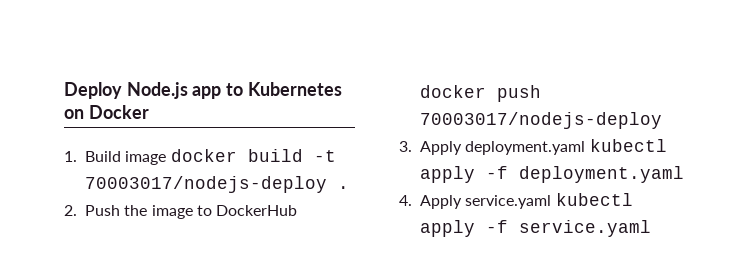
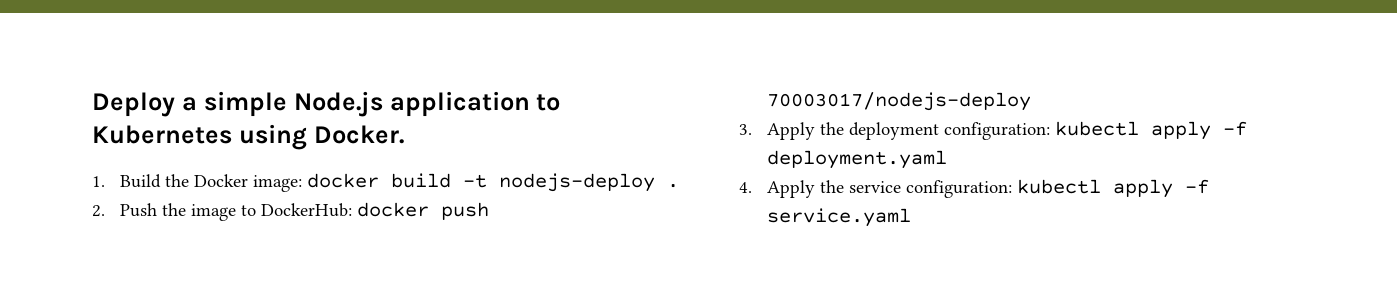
- Deploy Node.js app to Kubernetes on Docker
+ Deploy a simple Node.js application to Kubernetes using Docker.
- 1. Build image docker build -t 70003017/nodejs-deploy .
+ 1. Build the Docker image: docker build -t nodejs-deploy .
- 2. Push the image to DockerHub docker push 70003017/nodejs-deploy
+ 2. Push the image to DockerHub: docker push 70003017/nodejs-deploy
- 3. Apply deployment.yaml kubectl apply -f deployment.yaml
+ 3. Apply the deployment configuration: kubectl apply -f deployment.yaml
- 4. Apply service.yaml kubectl apply -f service.yaml
+ 4. Apply the service configuration: kubectl apply -f service.yaml

